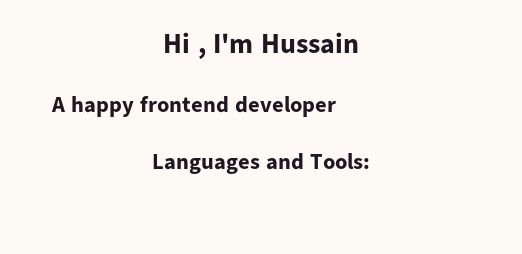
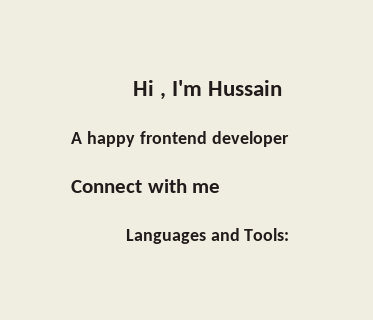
+ Connect with me

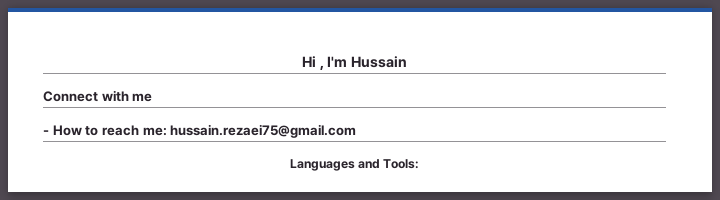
- A happy frontend developer
+ - How to reach me: hussain.rezaei75@gmail.com

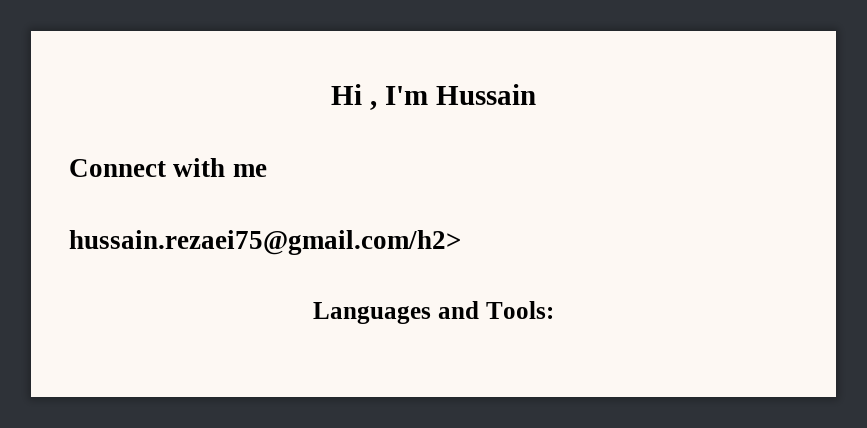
- - How to reach me: hussain.rezaei75@gmail.com
+ hussain.rezaei75@gmail.com/h2>

